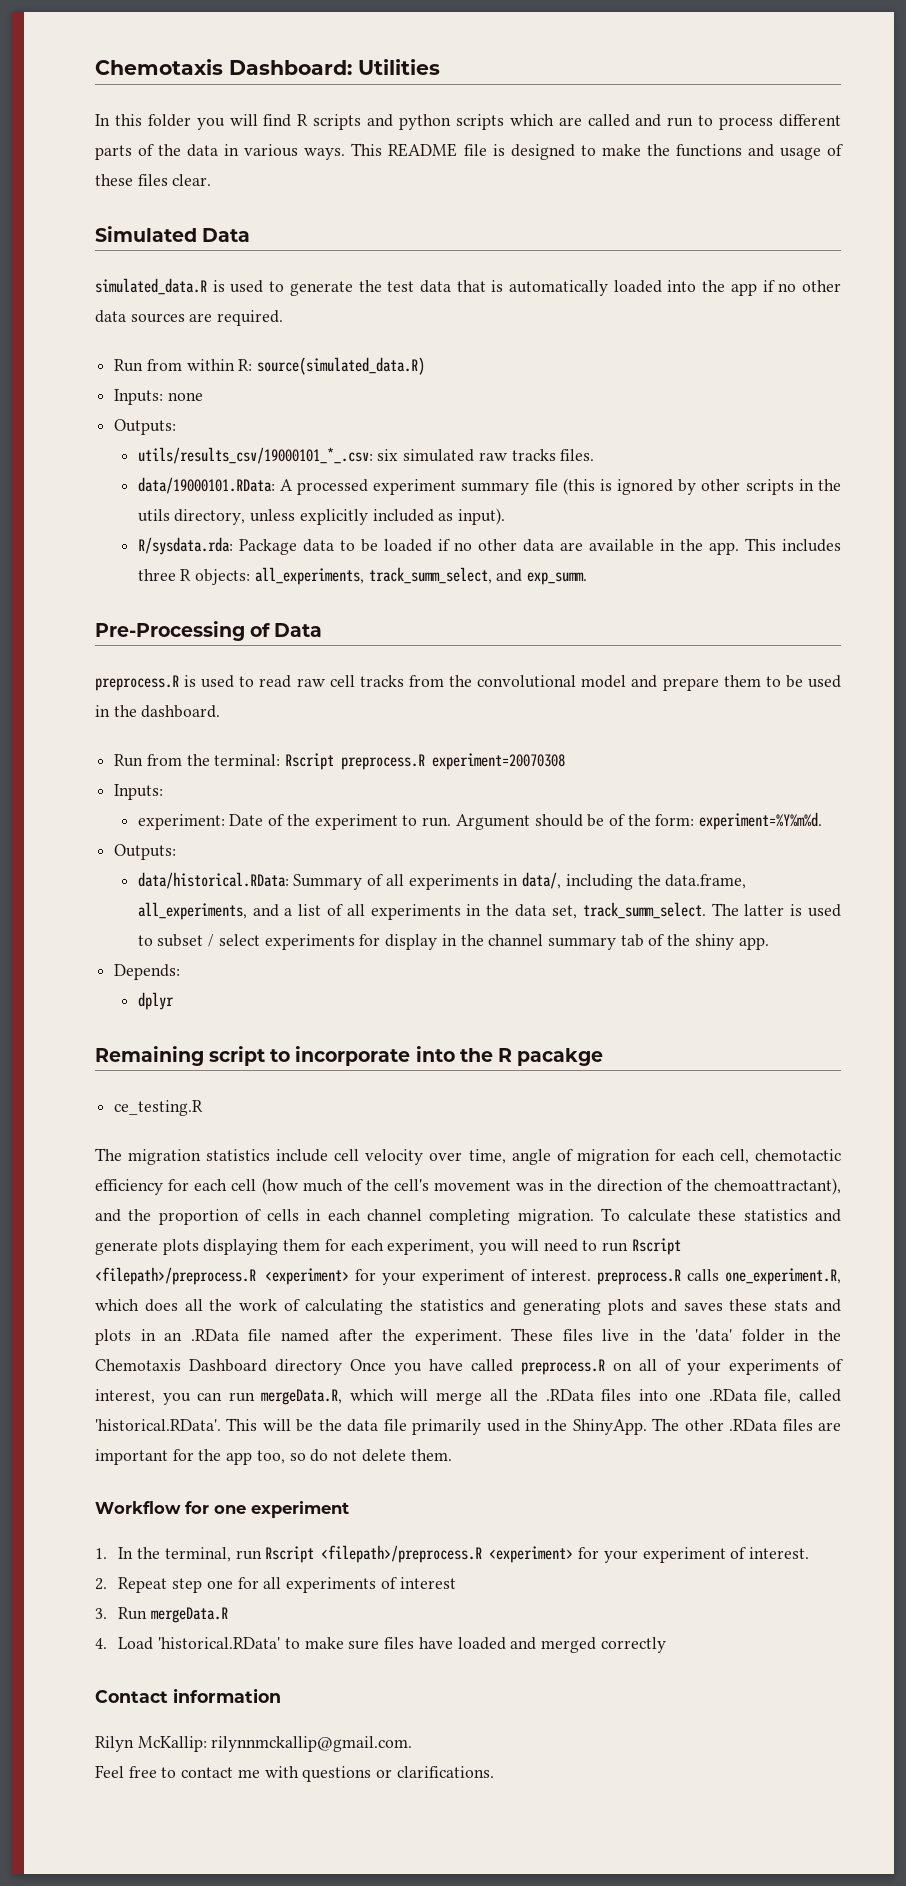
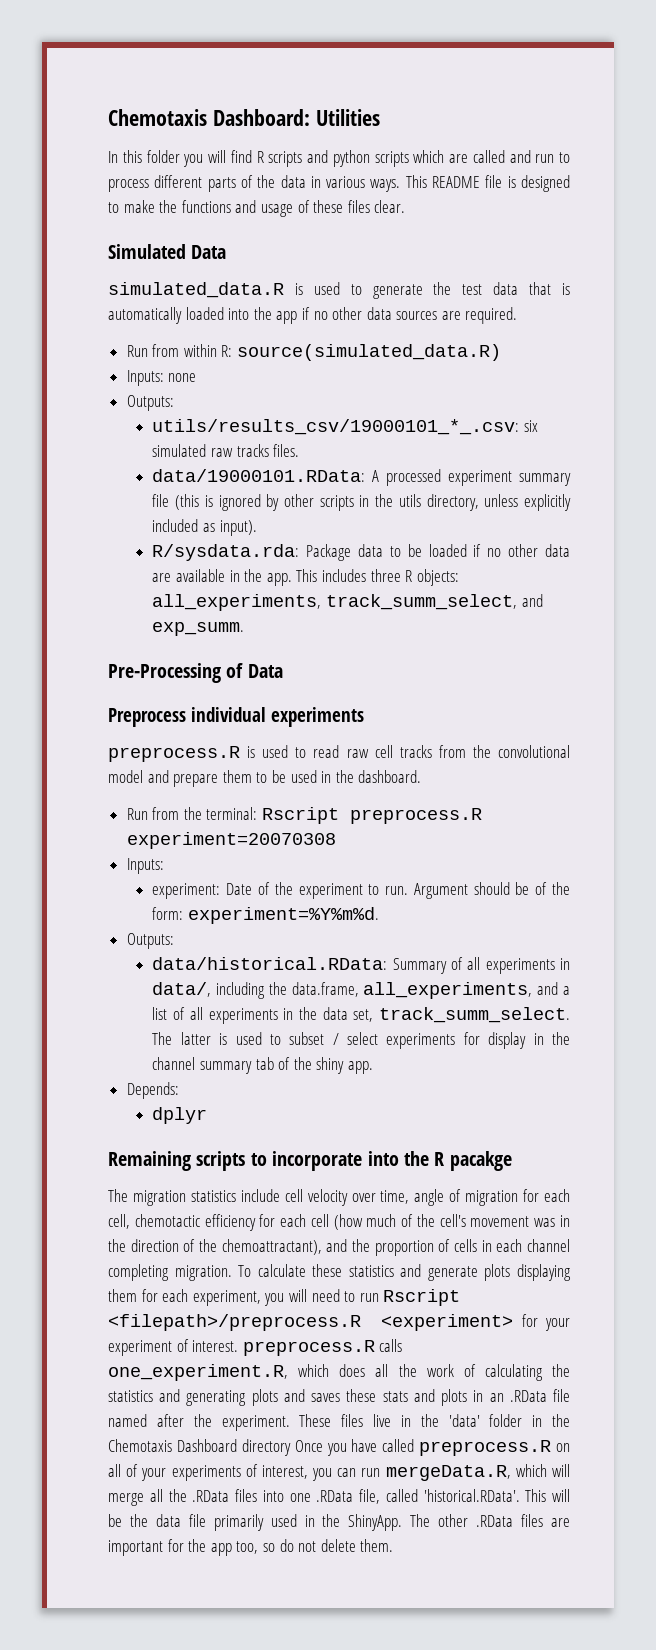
+ Preprocess individual experiments
- Remaining script to incorporate into the R pacakge
+ Remaining scripts to incorporate into the R pacakge
- ce_testing.R
- Workflow for one experiment
- 1. In the terminal, run Rscript <filepath>/preprocess.R <experiment> for your experiment of interest.
- 2. Repeat step one for all experiments of interest
- 3. Run mergeData.R
- 4. Load 'historical.RData' to make sure files have loaded and merged correctly
- Contact information
- Rilyn McKallip: rilynnmckallip@gmail.com.
- Feel free to contact me with questions or clarifications.

